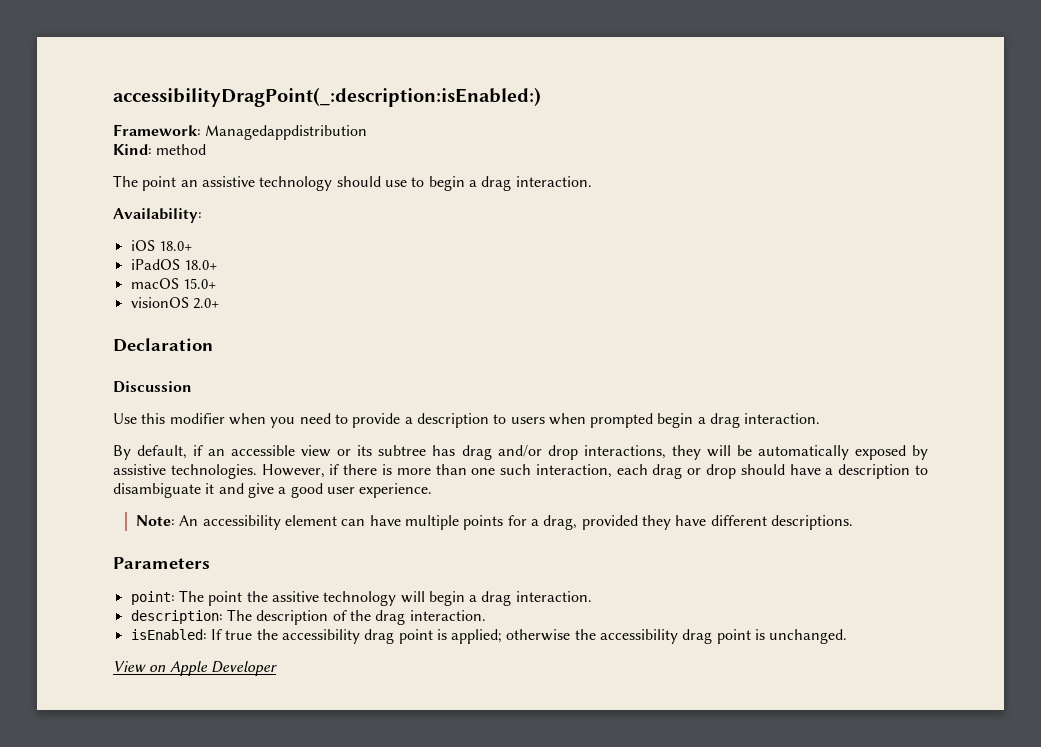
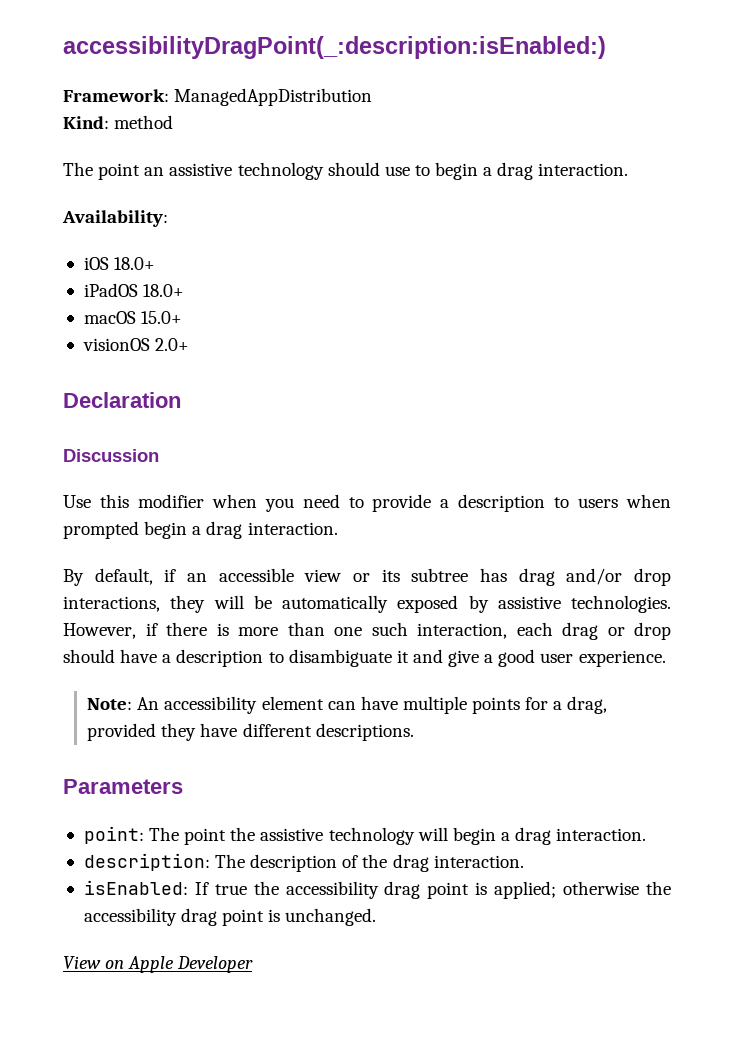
- Framework: Managedappdistribution
+ Framework: ManagedAppDistribution
- point: The point the assitive technology will begin a drag interaction.
+ point: The point the assistive technology will begin a drag interaction.

